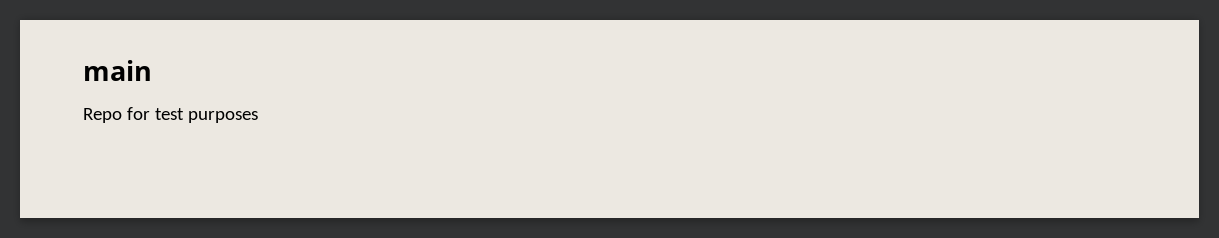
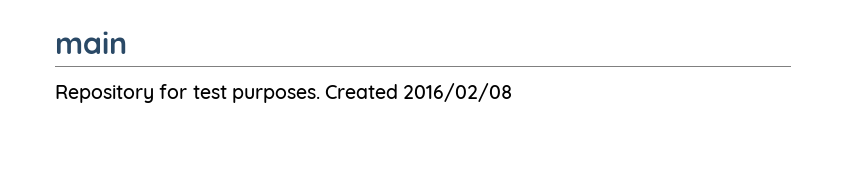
- Repo for test purposes
+ Repository for test purposes. Created 2016/02/08

